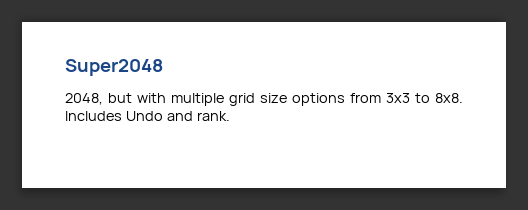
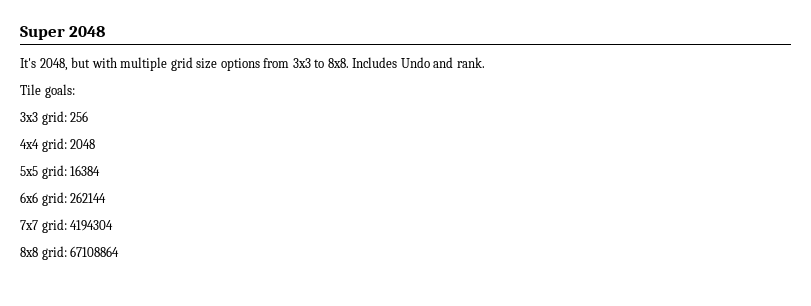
- Super2048
- 2048, but with multiple grid size options from 3x3 to 8x8.
+ Super 2048
+ It's 2048, but with multiple grid size options from 3x3 to 8x8.
+ Tile goals:
+ 3x3 grid: 256
+ 4x4 grid: 2048
+ 5x5 grid: 16384
+ 6x6 grid: 262144
+ 7x7 grid: 4194304
+ 8x8 grid: 67108864

